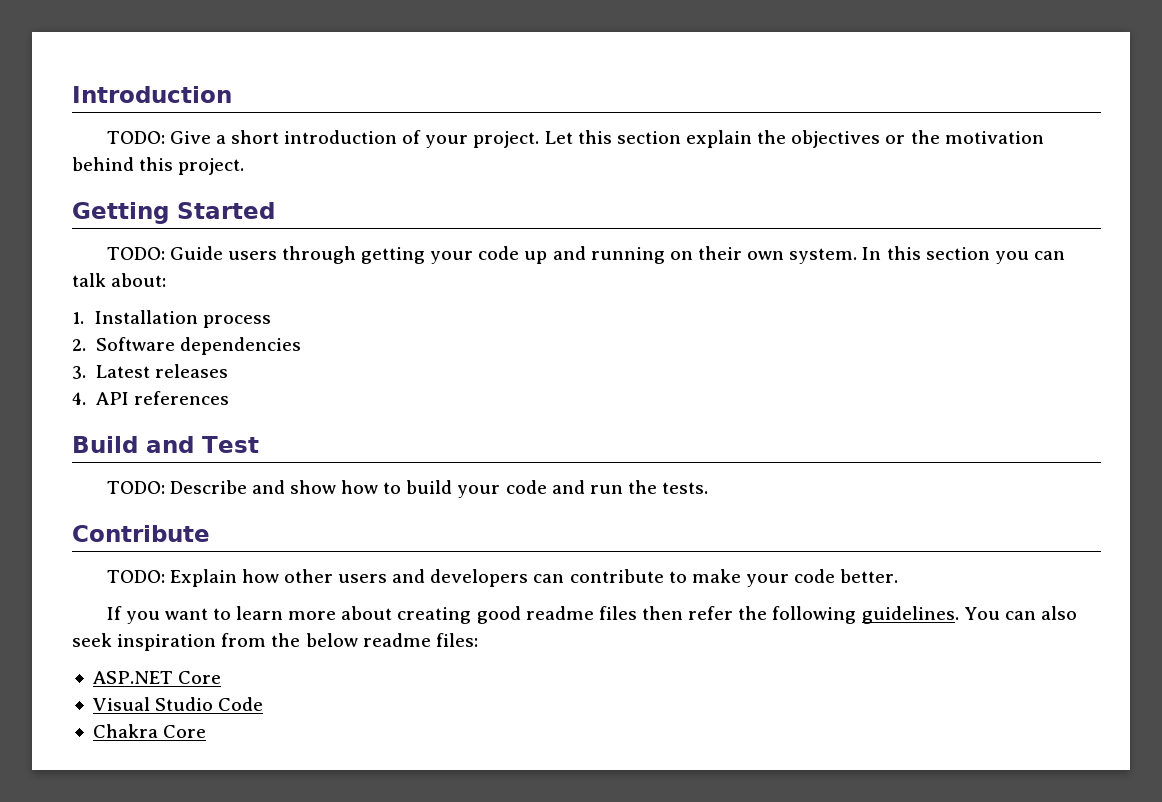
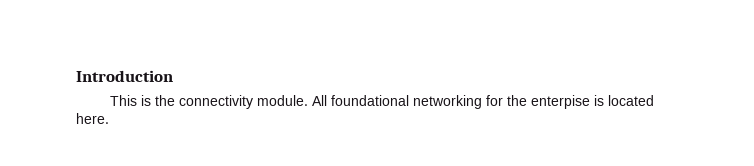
- TODO: Give a short introduction of your project. Let this section explain the objectives or the motivation behind this project.
- Getting Started
- TODO: Guide users through getting your code up and running on their own system. In this section you can talk about:
- 1. Installation process
- 2. Software dependencies
- 3. Latest releases
- 4. API references
- Build and Test
- TODO: Describe and show how to build your code and run the tests.
- Contribute
- TODO: Explain how other users and developers can contribute to make your code better.
- If you want to learn more about creating good readme files then refer the following guidelines. You can also seek inspiration from the below readme files:
- ASP.NET Core
- Visual Studio Code
- Chakra Core
+ This is the connectivity module. All foundational networking for the enterpise is located here.

